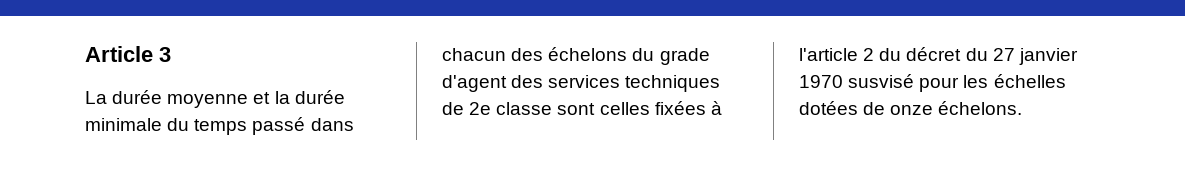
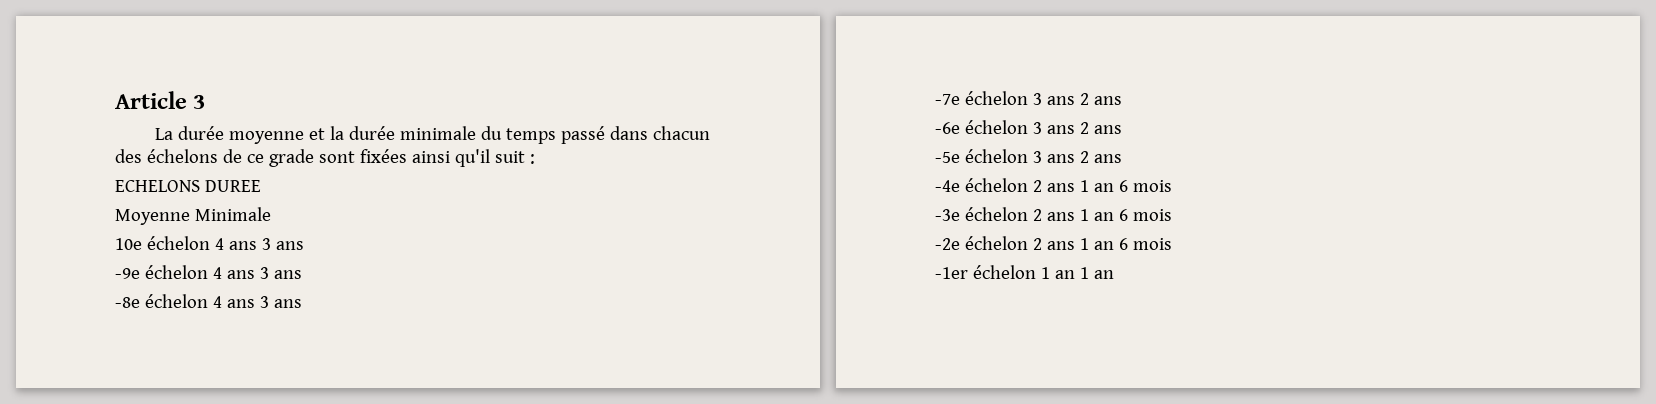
- La durée moyenne et la durée minimale du temps passé dans chacun des échelons du grade d'agent des services techniques de 2e classe sont celles fixées à l'article 2 du décret du 27 janvier 1970 susvisé pour les échelles dotées de onze échelons.
+ La durée moyenne et la durée minimale du temps passé dans chacun des échelons de ce grade sont fixées ainsi qu'il suit :
+ ECHELONS DUREE
+ Moyenne Minimale
+ 10e échelon 4 ans 3 ans
+ -9e échelon 4 ans 3 ans
+ -8e échelon 4 ans 3 ans
+ -7e échelon 3 ans 2 ans
+ -6e échelon 3 ans 2 ans
+ -5e échelon 3 ans 2 ans
+ -4e échelon 2 ans 1 an 6 mois
+ -3e échelon 2 ans 1 an 6 mois
+ -2e échelon 2 ans 1 an 6 mois
+ -1er échelon 1 an 1 an

